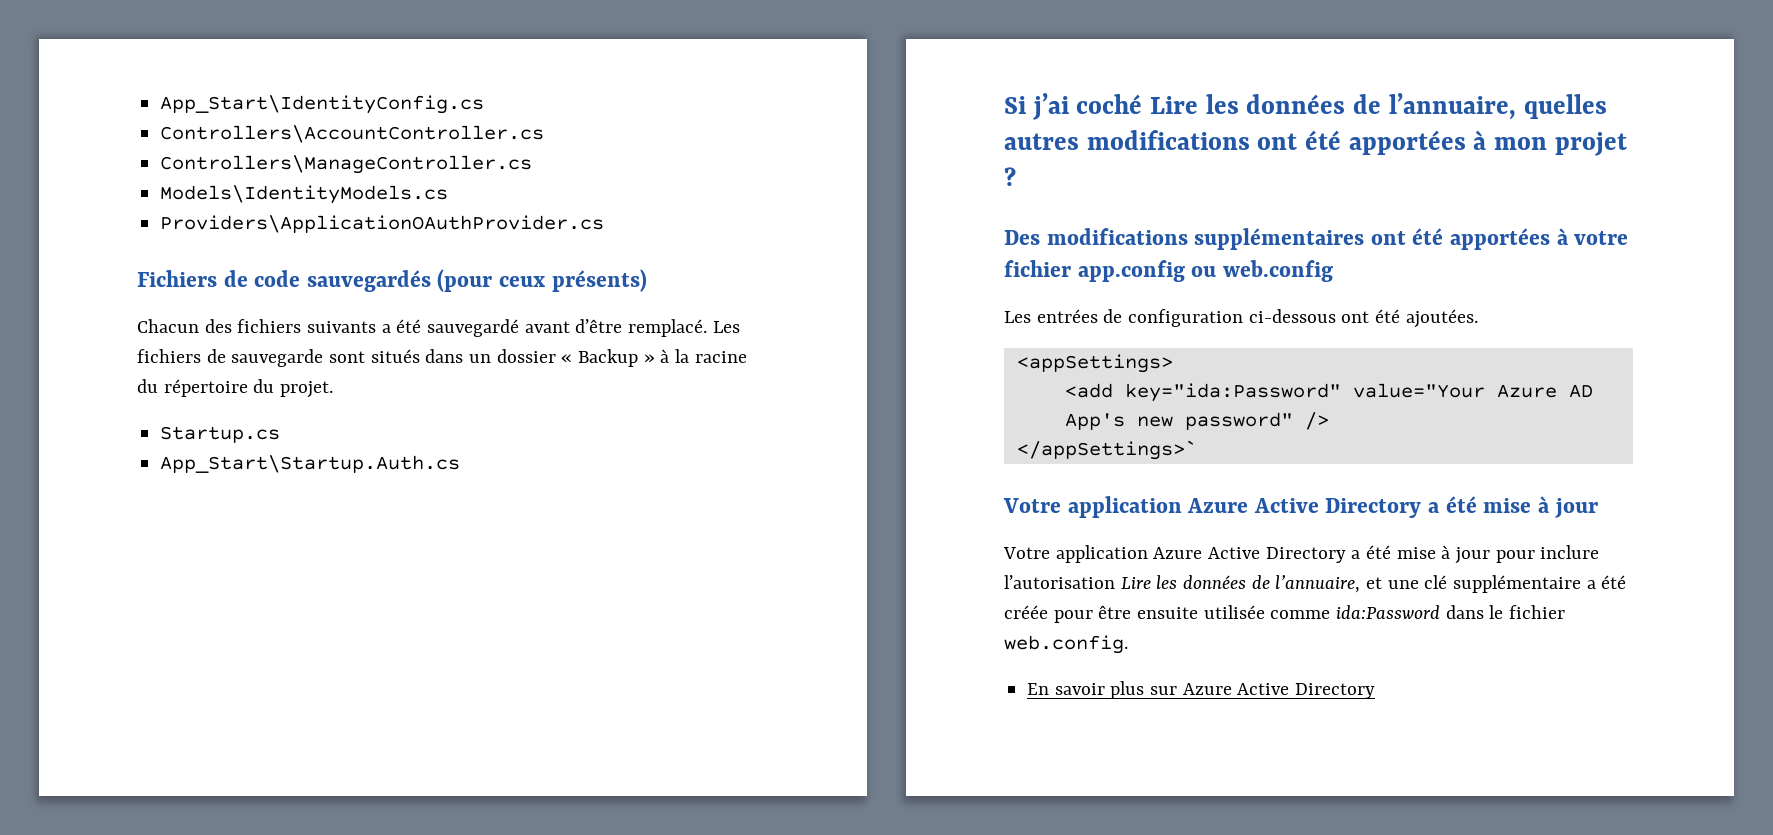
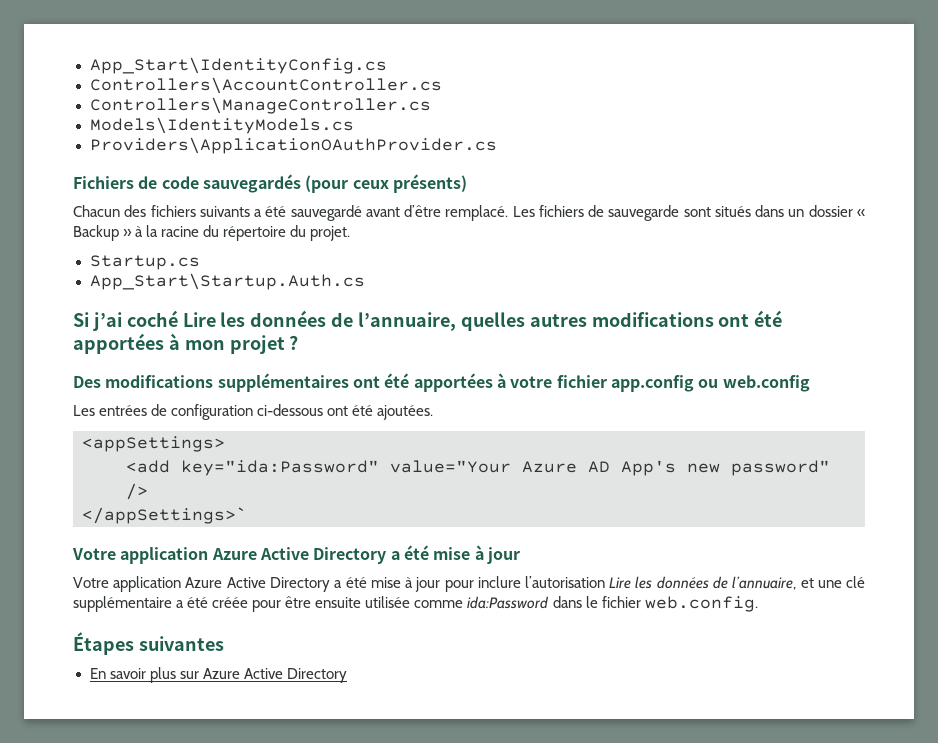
+ Étapes suivantes

